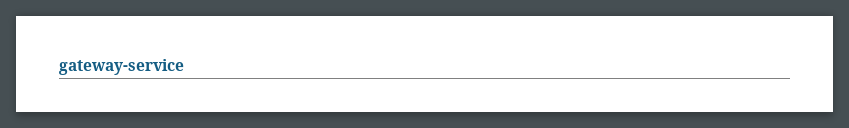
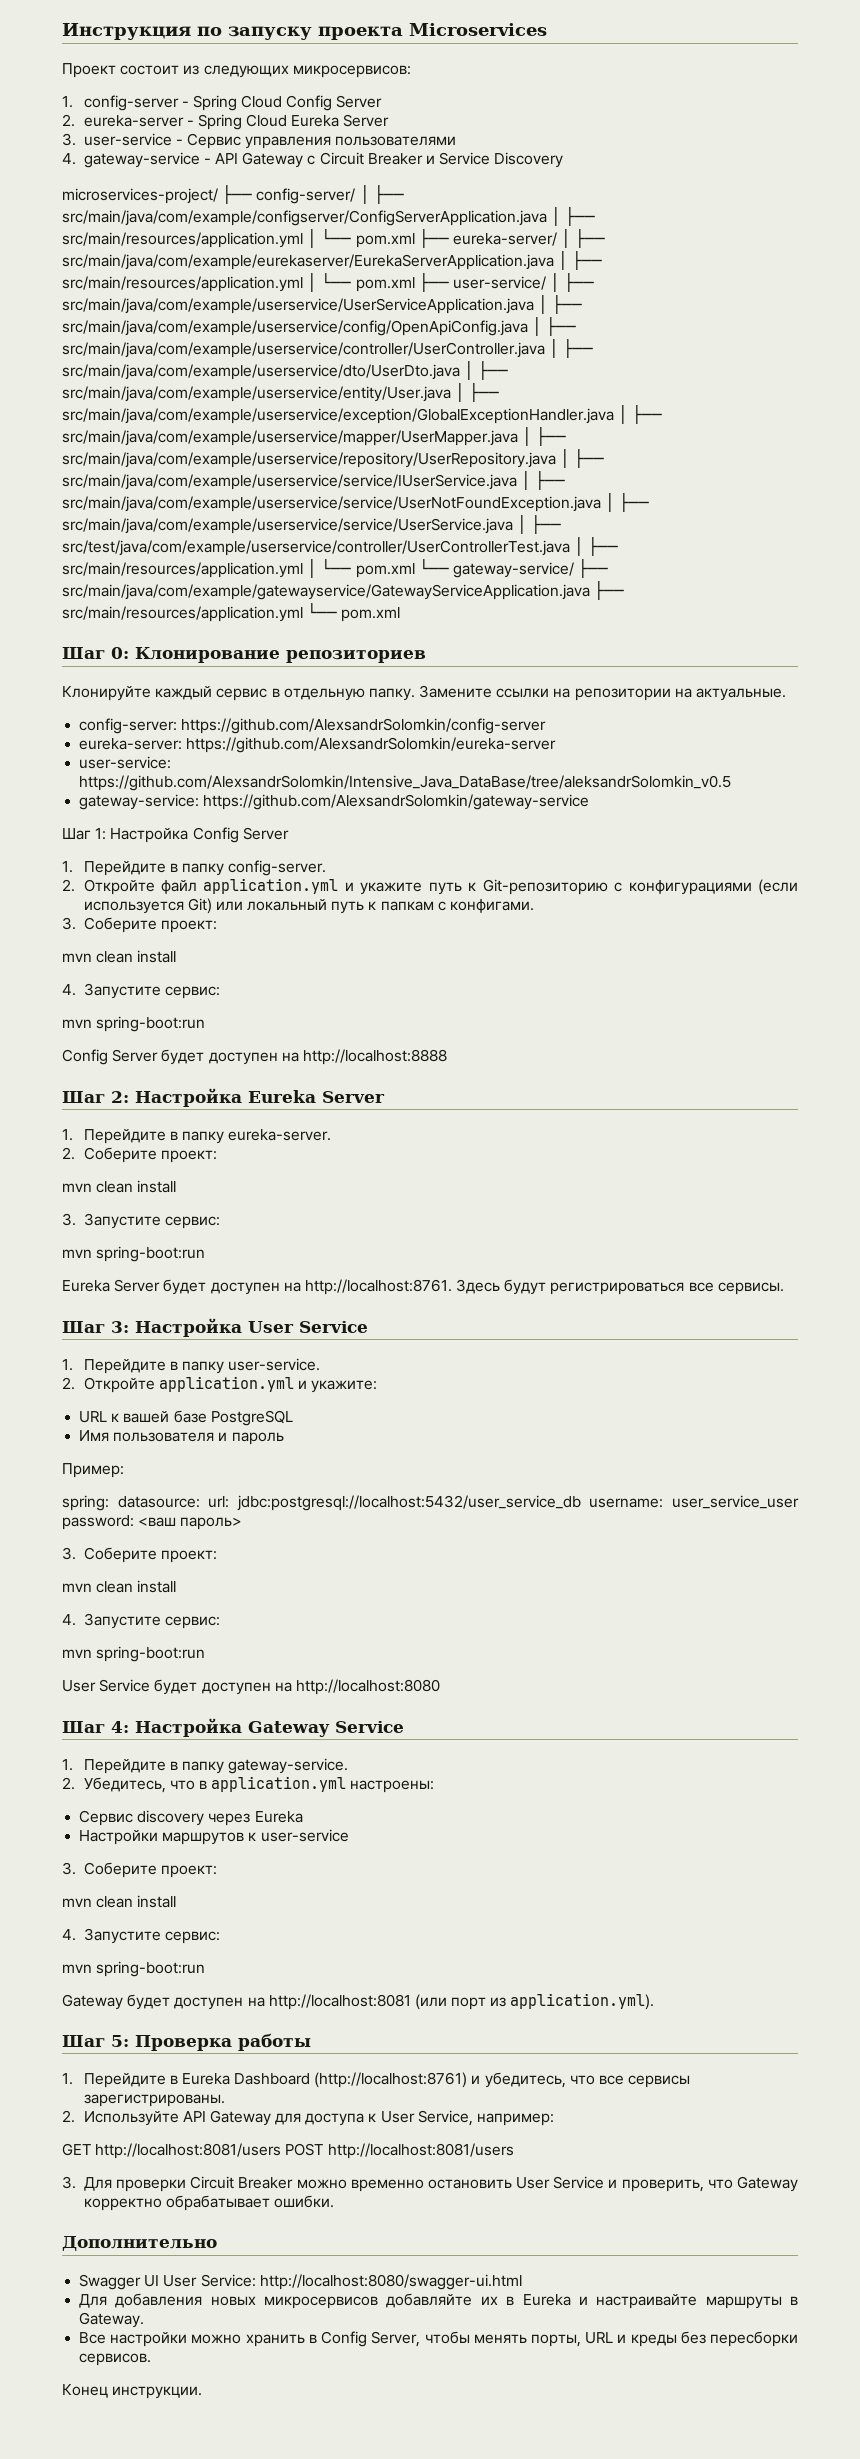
- gateway-service
+ Инструкция по запуску проекта Microservices
+ Проект состоит из следующих микросервисов:
+ 1. config-server - Spring Cloud Config Server
+ 2. eureka-server - Spring Cloud Eureka Server
+ 3. user-service - Сервис управления пользователями
+ 4. gateway-service - API Gateway с Circuit Breaker и Service Discovery
+ microservices-project/ ├── config-server/ │ ├── src/main/java/com/example/configserver/ConfigServerApplication.java │ ├── src/main/resources/application.yml │ └── pom.xml ├── eureka-server/ │ ├── src/main/java/com/example/eurekaserver/EurekaServerApplication.java │ ├── src/main/resources/application.yml │ └── pom.xml ├── user-service/ │ ├── src/main/java/com/example/userservice/UserServiceApplication.java │ ├── src/main/java/com/example/userservice/config/OpenApiConfig.java │ ├── src/main/java/com/example/userservice/controller/UserController.java │ ├── src/main/java/com/example/userservice/dto/UserDto.java │ ├── src/main/java/com/example/userservice/entity/User.java │ ├── src/main/java/com/example/userservice/exception/GlobalExceptionHandler.java │ ├── src/main/java/com/example/userservice/mapper/UserMapper.java │ ├── src/main/java/com/example/userservice/repository/UserRepository.java │ ├── src/main/java/com/example/userservice/service/IUserService.java │ ├── src/main/java/com/example/userservice/service/UserNotFoundException.java │ ├── src/main/java/com/example/userservice/service/UserService.java │ ├── src/test/java/com/example/userservice/controller/UserControllerTest.java │ ├── src/main/resources/application.yml │ └── pom.xml └── gateway-service/ ├── src/main/java/com/example/gatewayservice/GatewayServiceApplication.java ├── src/main/resources/application.yml └── pom.xml
+ Шаг 0: Клонирование репозиториев
+ Клонируйте каждый сервис в отдельную папку. Замените ссылки на репозитории на актуальные.
+ config-server: https://github.com/AlexsandrSolomkin/config-server
+ eureka-server: https://github.com/AlexsandrSolomkin/eureka-server
+ user-service: https://github.com/AlexsandrSolomkin/Intensive_Java_DataBase/tree/aleksandrSolomkin_v0.5
+ gateway-service: https://github.com/AlexsandrSolomkin/gateway-service
+ Шаг 1: Настройка Config Server
+ 1. Перейдите в папку config-server.
+ 2. Откройте файл application.yml и укажите путь к Git-репозиторию с конфигурациями (если используется Git) или локальный путь к папкам с конфигами.
+ 3. Соберите проект:
+ mvn clean install
+ 4. Запустите сервис:
+ mvn spring-boot:run
+ Config Server будет доступен на http://localhost:8888
+ Шаг 2: Настройка Eureka Server
+ 1. Перейдите в папку eureka-server.
+ 2. Соберите проект:
+ mvn clean install
+ 3. Запустите сервис:
+ mvn spring-boot:run
+ Eureka Server будет доступен на http://localhost:8761. Здесь будут регистрироваться все сервисы.
+ Шаг 3: Настройка User Service
+ 1. Перейдите в папку user-service.
+ 2. Откройте application.yml и укажите:
+ URL к вашей базе PostgreSQL
+ Имя пользователя и пароль
+ Пример:
+ spring: datasource: url: jdbc:postgresql://localhost:5432/user_service_db username: user_service_user password: <ваш пароль>
+ 3. Соберите проект:
+ mvn clean install
+ 4. Запустите сервис:
+ mvn spring-boot:run
+ User Service будет доступен на http://localhost:8080
+ Шаг 4: Настройка Gateway Service
+ 1. Перейдите в папку gateway-service.
+ 2. Убедитесь, что в application.yml настроены:
+ Сервис discovery через Eureka
+ Настройки маршрутов к user-service
+ 3. Соберите проект:
+ mvn clean install
+ 4. Запустите сервис:
+ mvn spring-boot:run
+ Gateway будет доступен на http://localhost:8081 (или порт из application.yml).
+ Шаг 5: Проверка работы
+ 1. Перейдите в Eureka Dashboard (http://localhost:8761) и убедитесь, что все сервисы зарегистрированы.
+ 2. Используйте API Gateway для доступа к User Service, например:
+ GET http://localhost:8081/users POST http://localhost:8081/users
+ 3. Для проверки Circuit Breaker можно временно остановить User Service и проверить, что Gateway корректно обрабатывает ошибки.
+ Дополнительно
+ Swagger UI User Service: http://localhost:8080/swagger-ui.html
+ Для добавления новых микросервисов добавляйте их в Eureka и настраивайте маршруты в Gateway.
+ Все настройки можно хранить в Config Server, чтобы менять порты, URL и креды без пересборки сервисов.
+ Конец инструкции.

